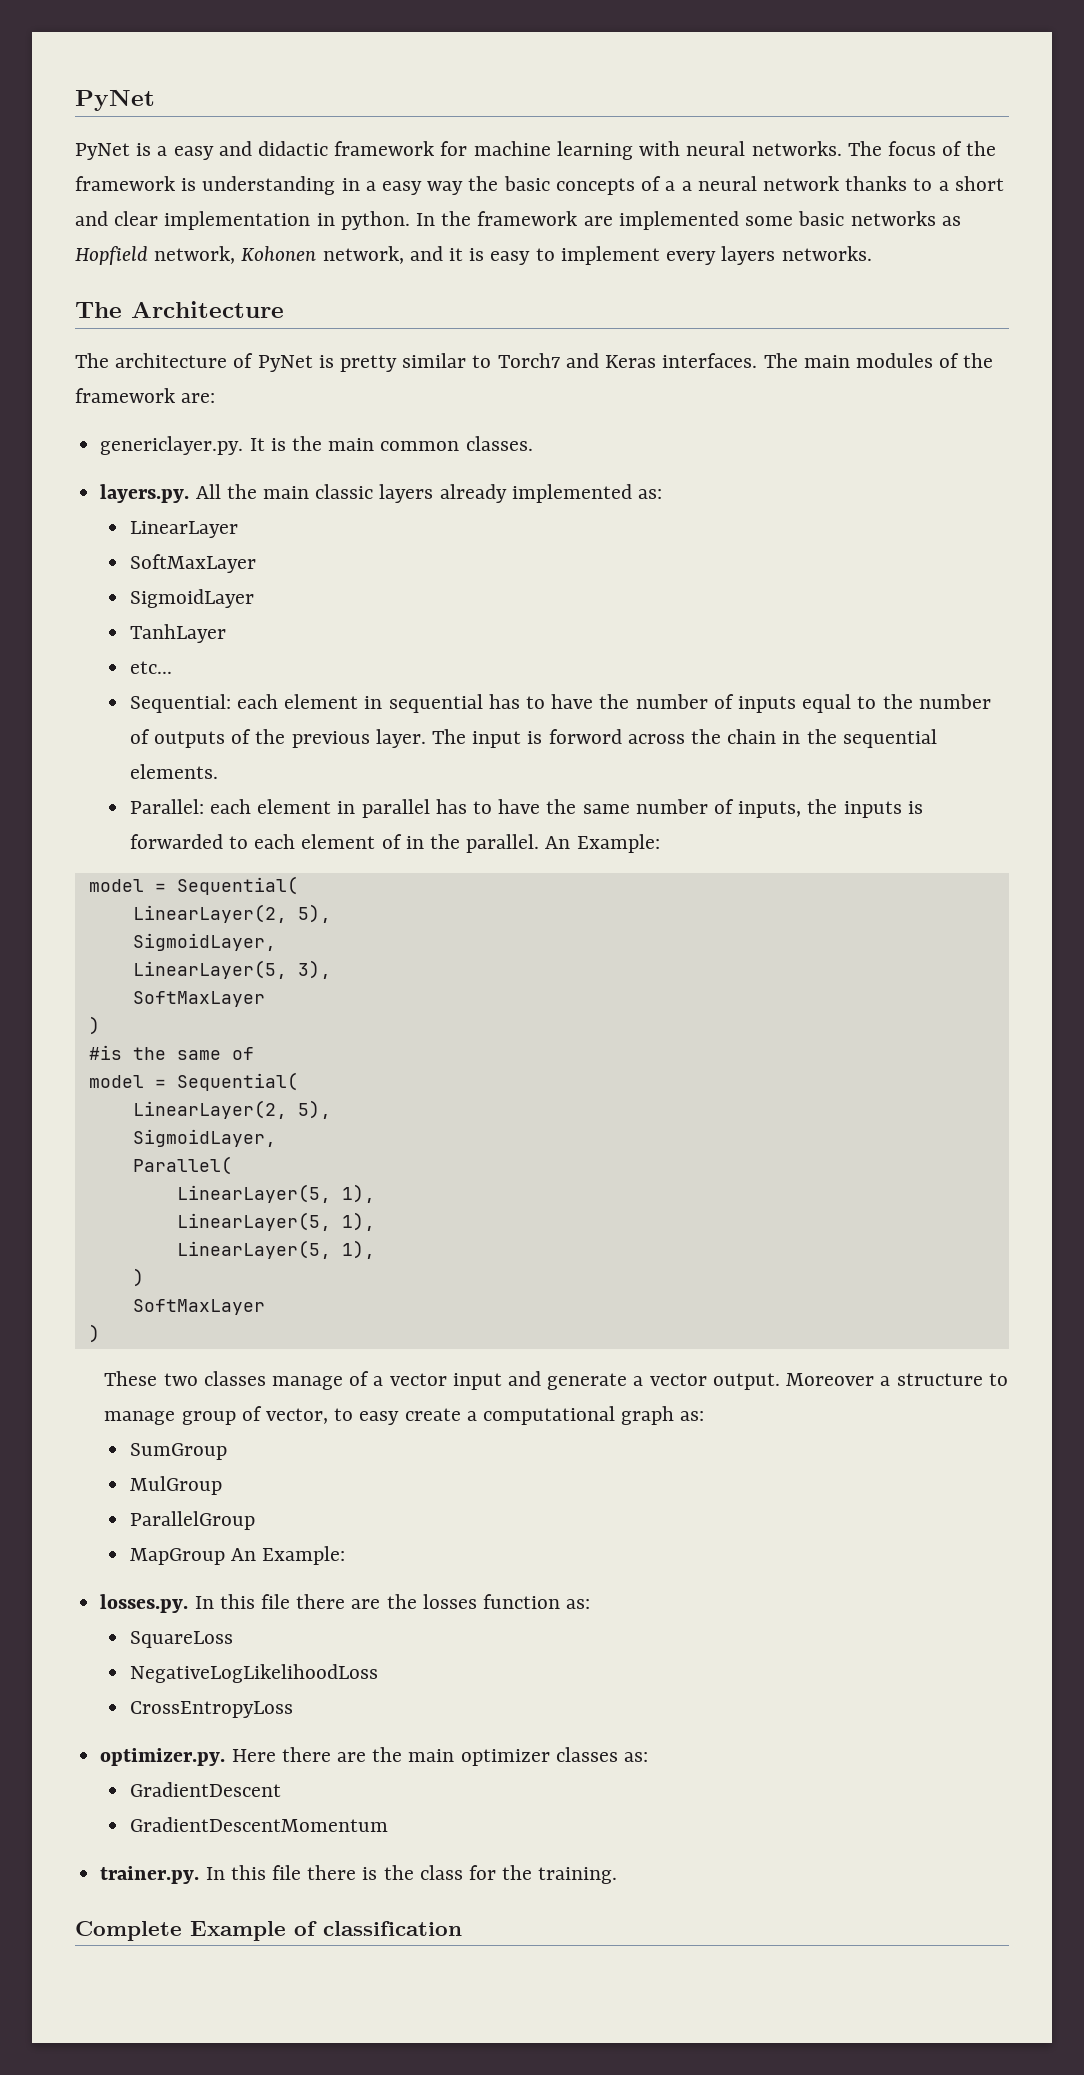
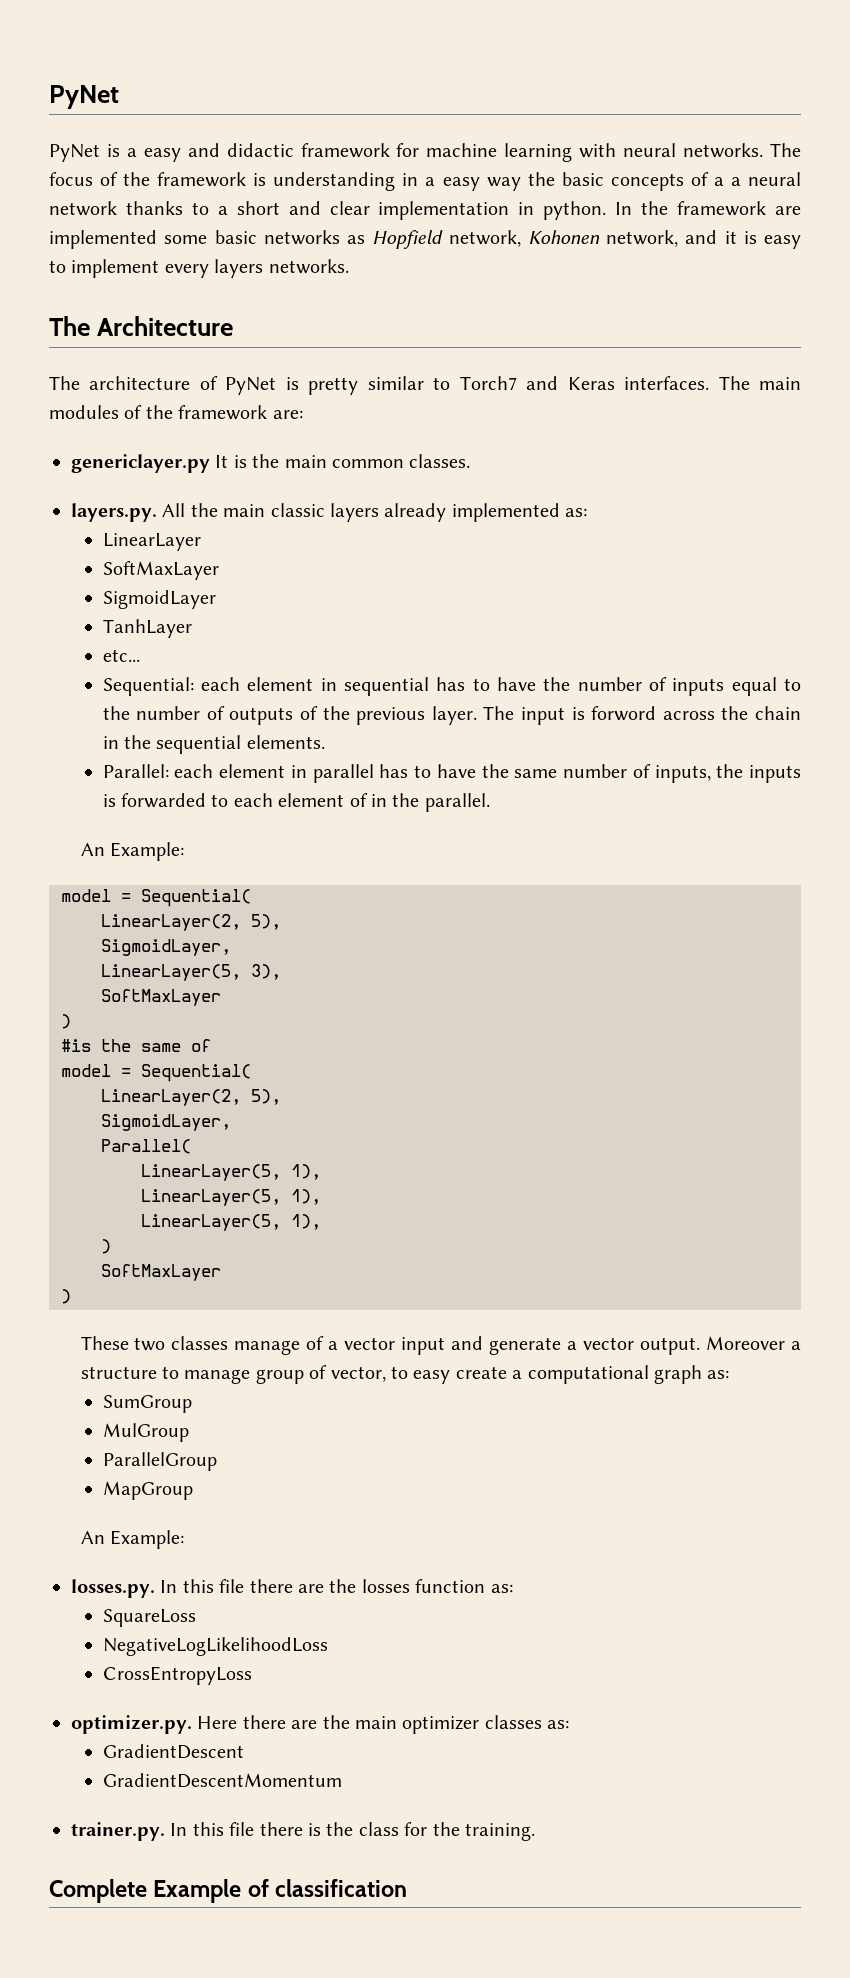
- genericlayer.py. It is the main common classes.
+ genericlayer.py It is the main common classes.
- Parallel: each element in parallel has to have the same number of inputs, the inputs is forwarded to each element of in the parallel. An Example:
+ Parallel: each element in parallel has to have the same number of inputs, the inputs is forwarded to each element of in the parallel.
+ An Example:
- MapGroup An Example:
+ MapGroup
+ An Example:

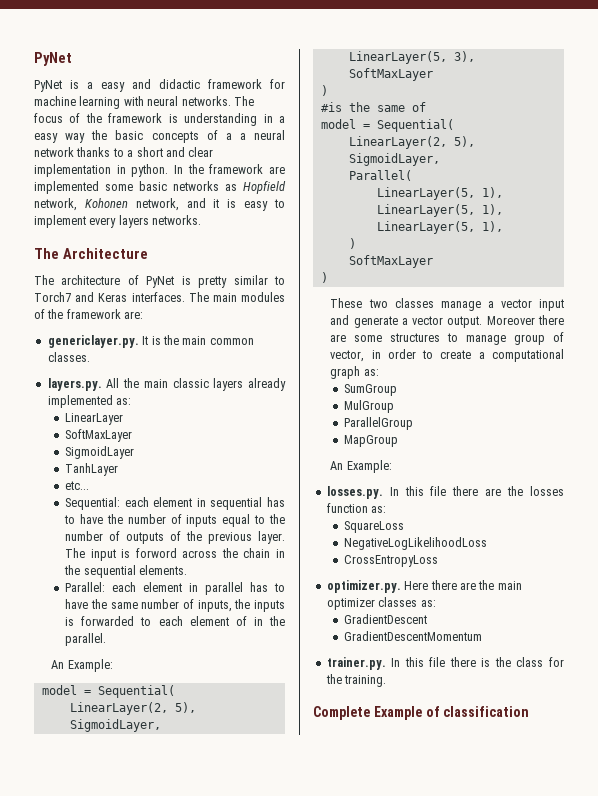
- genericlayer.py It is the main common classes.
+ genericlayer.py. It is the main common classes.
- These two classes manage of a vector input and generate a vector output.
+ These two classes manage a vector input and generate a vector output.
- Moreover a structure to manage group of vector, to easy create a computational graph as:
+ Moreover there are some structures to manage group of vector, in order to create a computational graph as:

